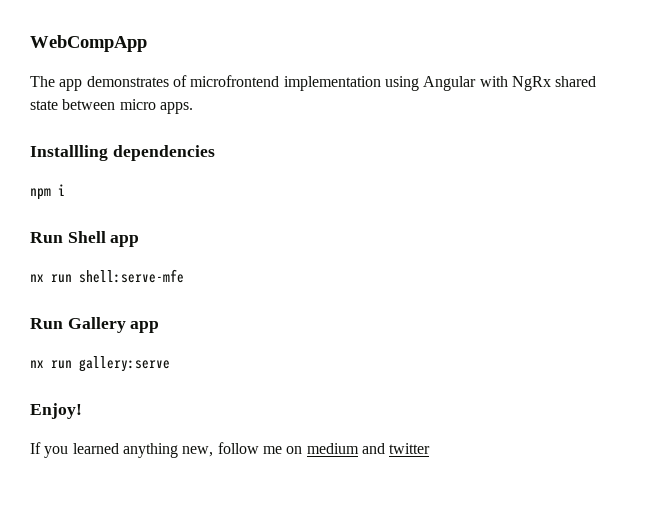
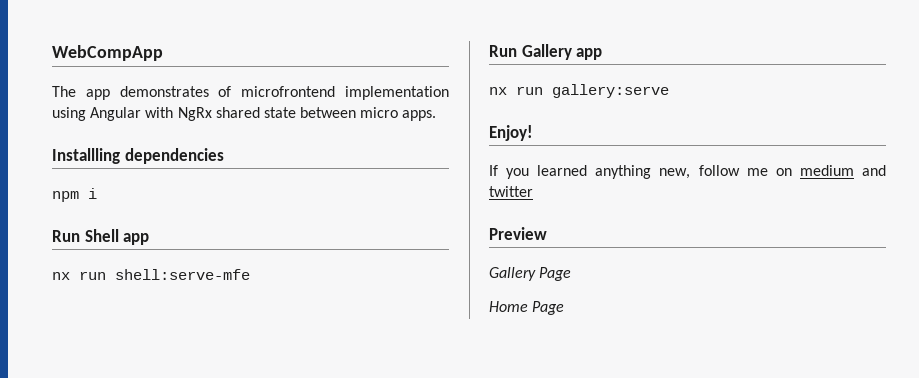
+ Preview
+ Gallery Page
+ Home Page

